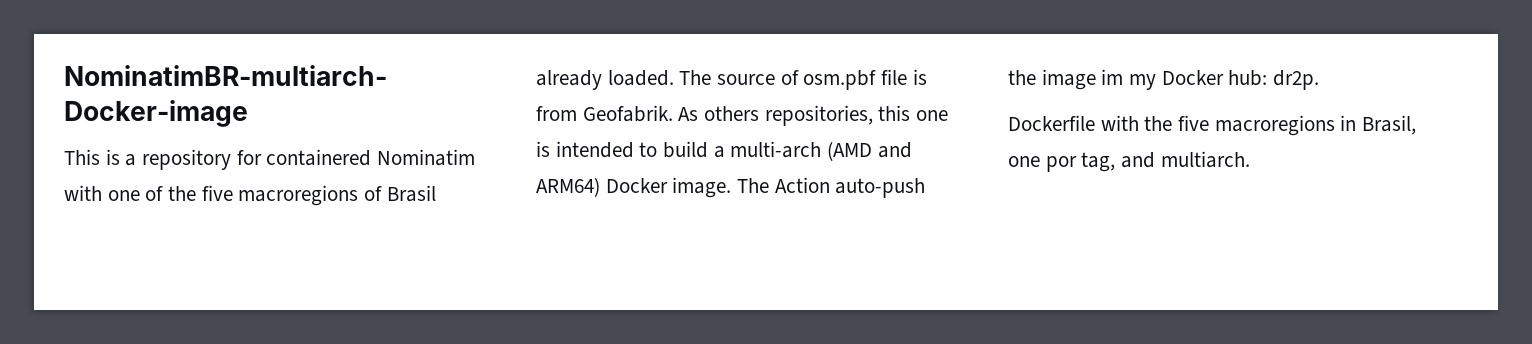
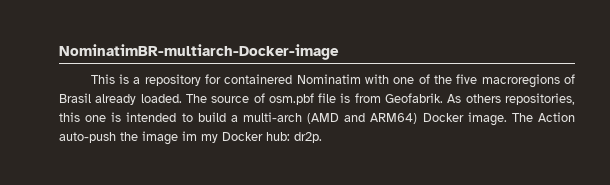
- Dockerfile with the five macroregions in Brasil, one por tag, and multiarch.

